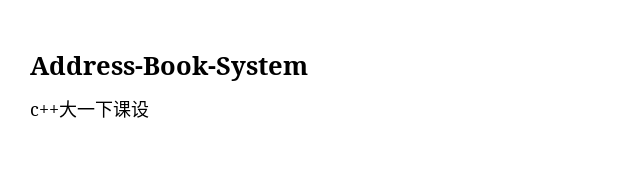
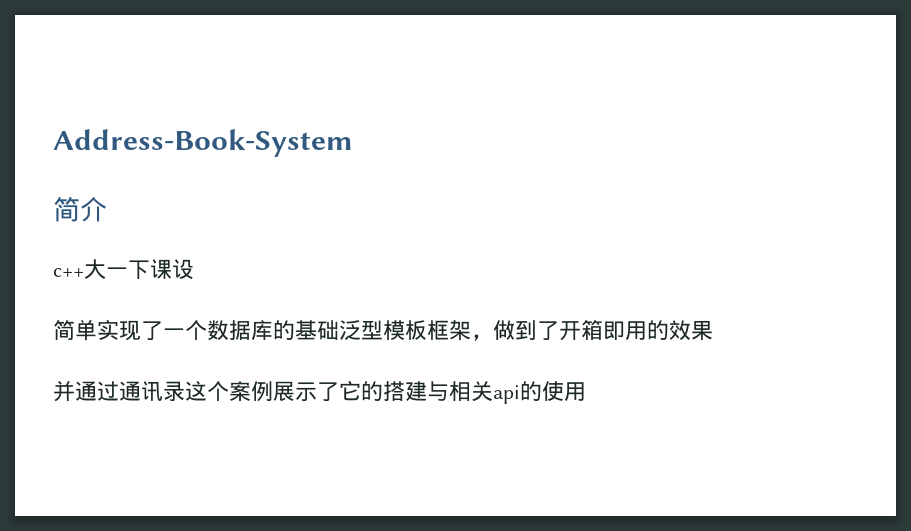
+ 简介
+ 简单实现了一个数据库的基础泛型模板框架，做到了开箱即用的效果
+ 并通过通讯录这个案例展示了它的搭建与相关api的使用

